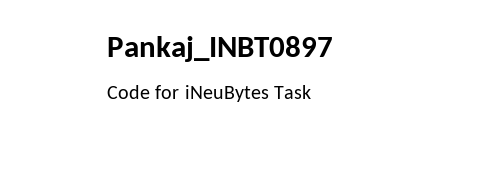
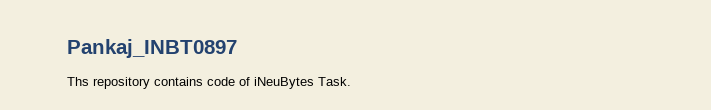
- Code for iNeuBytes Task
+ Ths repository contains code of iNeuBytes Task.

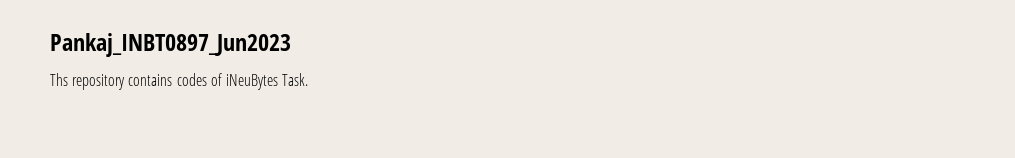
- Pankaj_INBT0897
+ Pankaj_INBT0897_Jun2023
- Ths repository contains code of iNeuBytes Task.
+ Ths repository contains codes of iNeuBytes Task.

